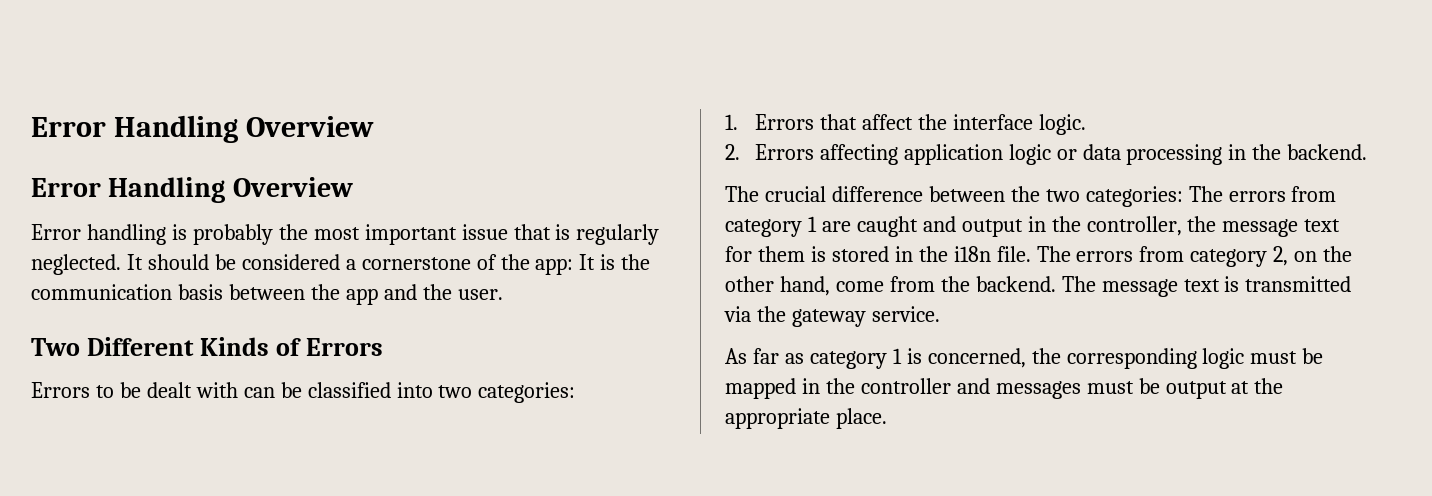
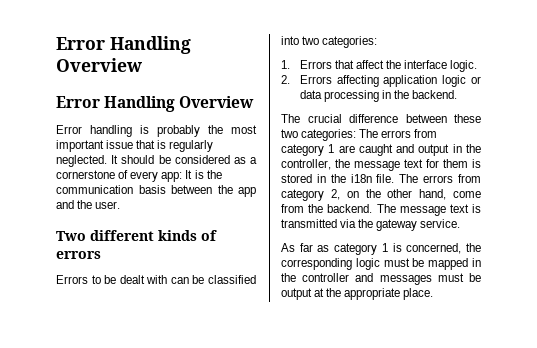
- It should be considered a cornerstone of the app: It is the communication basis between the app and the user.
+ It should be considered as a cornerstone of every app: It is the communication basis between the app and the user.
- Two Different Kinds of Errors
+ Two different kinds of errors
- The crucial difference between the two categories: The errors from category 1 are caught and output in the controller, the message text for them is stored in the i18n file.
+ The crucial difference between these two categories: The errors from category 1 are caught and output in the controller, the message text for them is stored in the i18n file.

